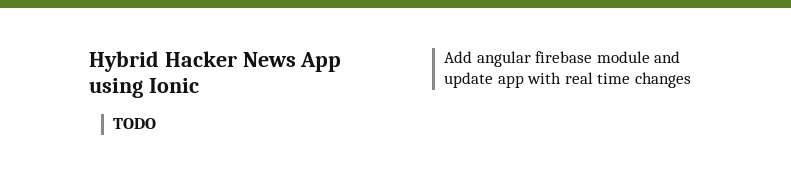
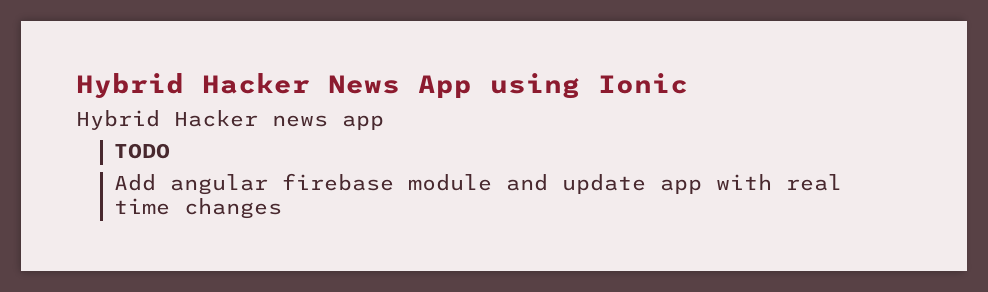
+ Hybrid Hacker news app

